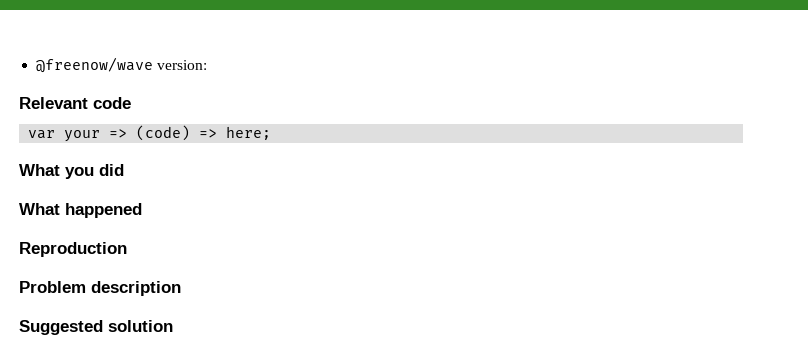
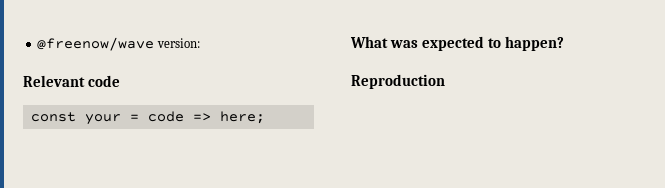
- var your => (code) => here;
+ const your = code => here;
- What you did
- What happened
+ What was expected to happen?
  Reproduction
- Problem description
- Suggested solution

